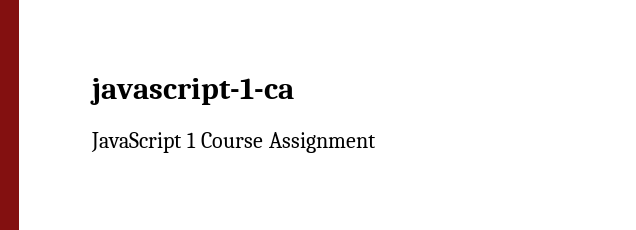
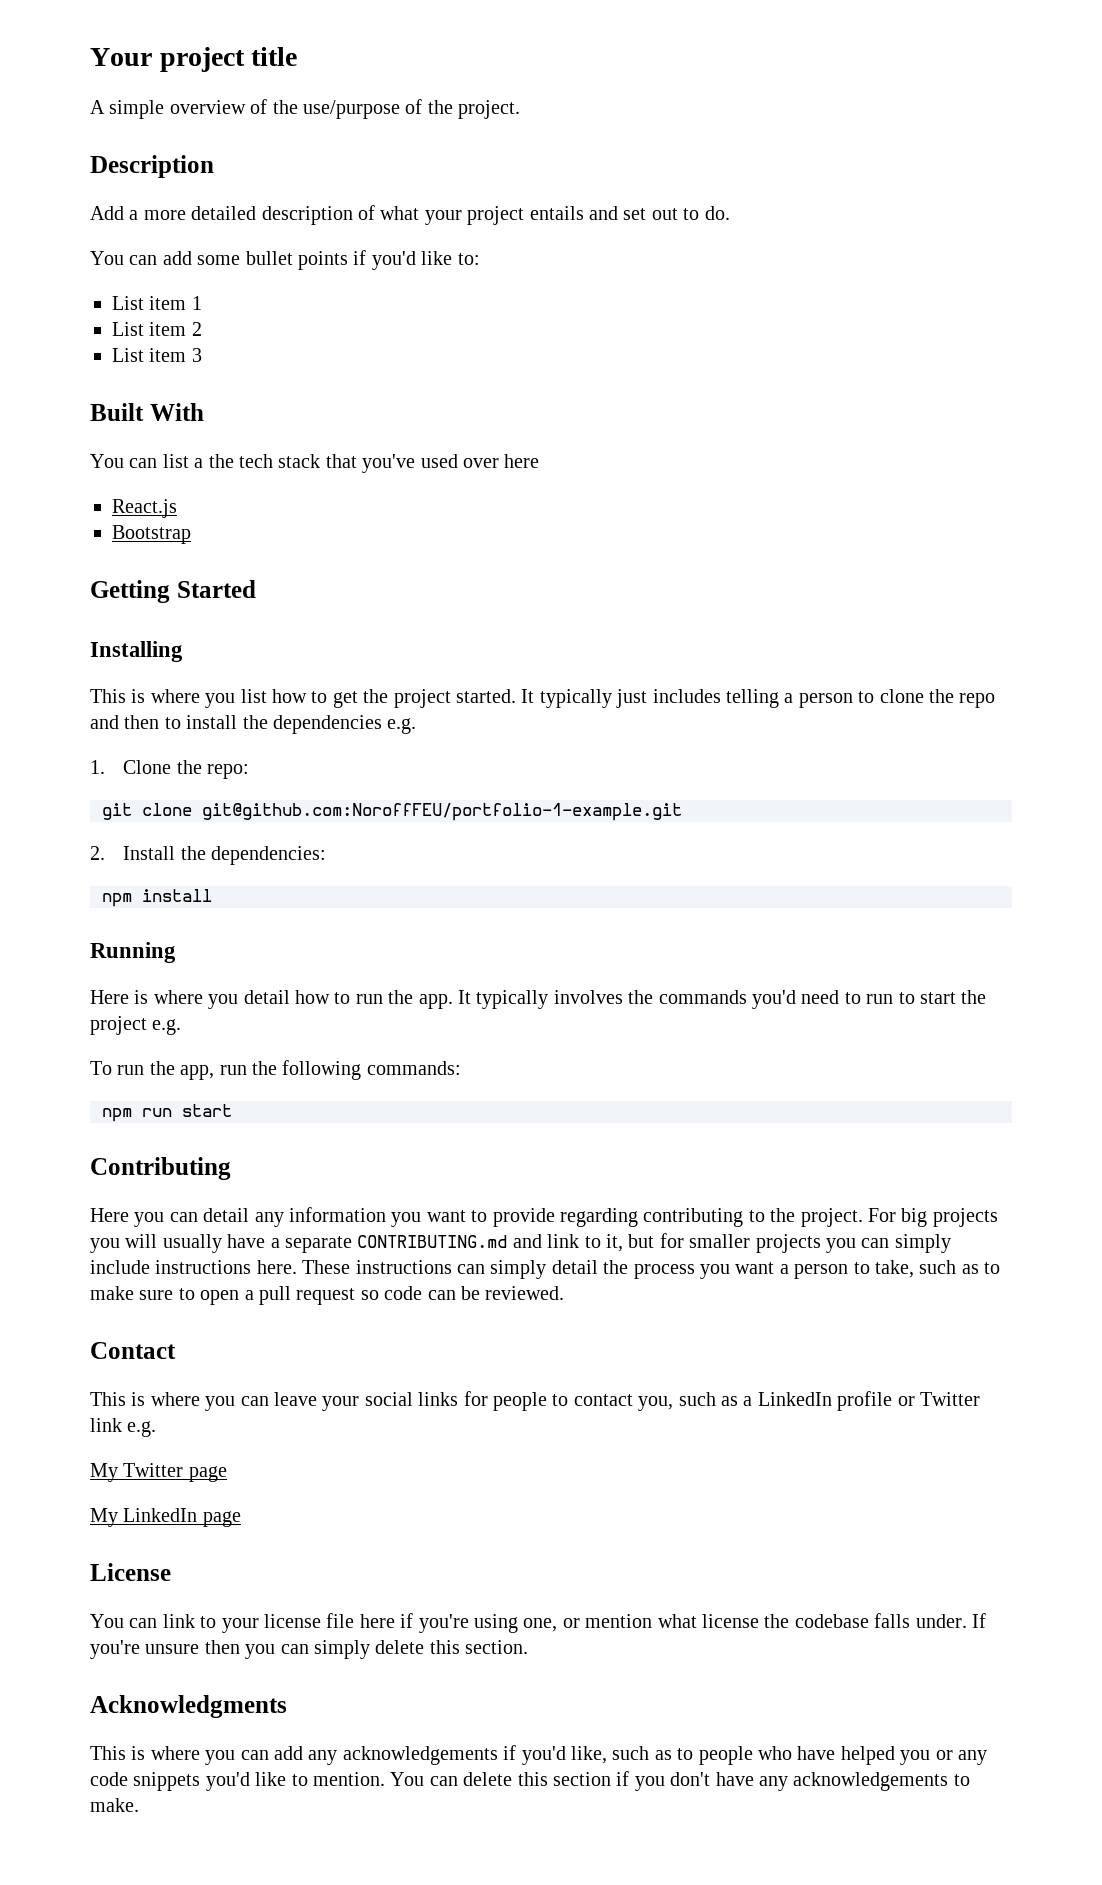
- javascript-1-ca
- JavaScript 1 Course Assignment
+ Your project title
+ A simple overview of the use/purpose of the project.
+ Description
+ Add a more detailed description of what your project entails and set out to do.
+ You can add some bullet points if you'd like to:
+ List item 1
+ List item 2
+ List item 3
+ Built With
+ You can list a the tech stack that you've used over here
+ React.js
+ Bootstrap
+ Getting Started
+ Installing
+ This is where you list how to get the project started. It typically just includes telling a person to clone the repo and then to install the dependencies e.g.
+ 1. Clone the repo:
+ git clone git@github.com:NoroffFEU/portfolio-1-example.git
+ 2. Install the dependencies:
+ npm install
+ Running
+ Here is where you detail how to run the app. It typically involves the commands you'd need to run to start the project e.g.
+ To run the app, run the following commands:
+ npm run start
+ Contributing
+ Here you can detail any information you want to provide regarding contributing to the project. For big projects you will usually have a separate CONTRIBUTING.md and link to it, but for smaller projects you can simply include instructions here. These instructions can simply detail the process you want a person to take, such as to make sure to open a pull request so code can be reviewed.
+ Contact
+ This is where you can leave your social links for people to contact you, such as a LinkedIn profile or Twitter link e.g.
+ My Twitter page
+ My LinkedIn page
+ License
+ You can link to your license file here if you're using one, or mention what license the codebase falls under. If you're unsure then you can simply delete this section.
+ Acknowledgments
+ This is where you can add any acknowledgements if you'd like, such as to people who have helped you or any code snippets you'd like to mention. You can delete this section if you don't have any acknowledgements to make.

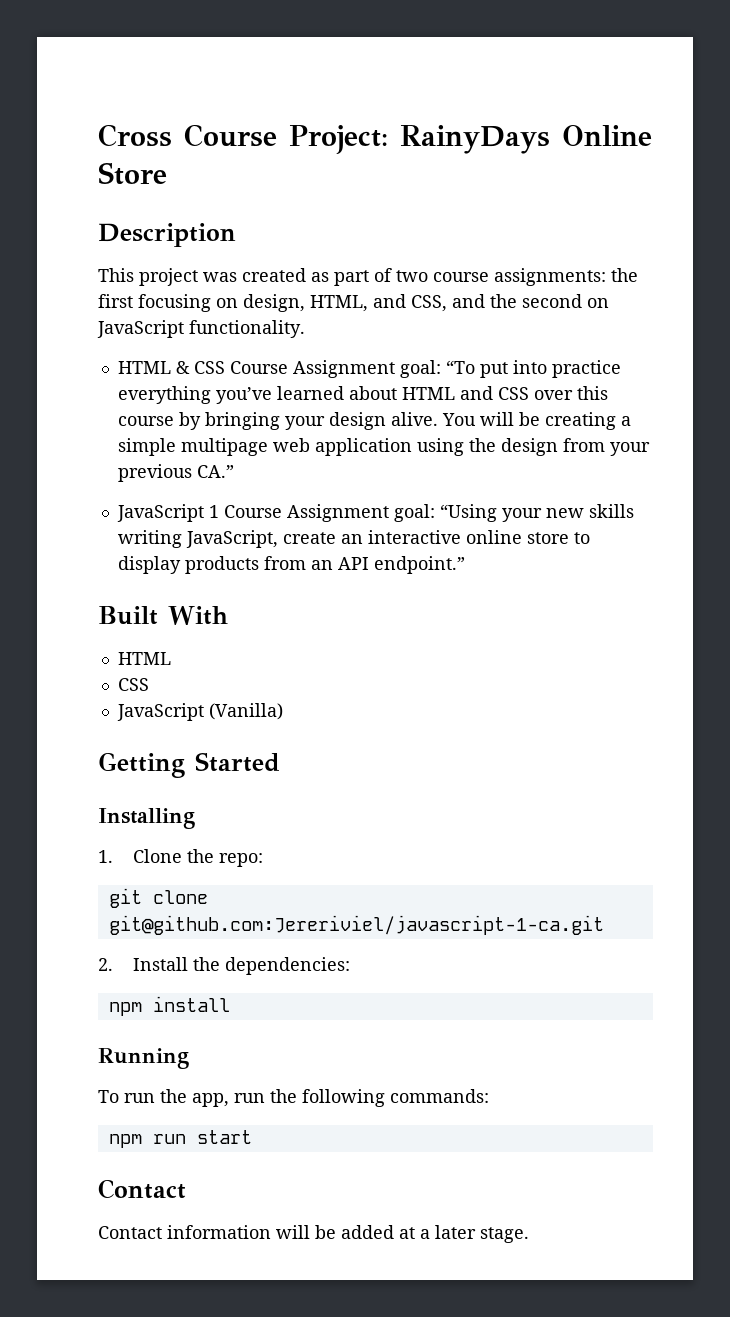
- Your project title
- A simple overview of the use/purpose of the project.
+ Cross Course Project: RainyDays Online Store
  Description
- Add a more detailed description of what your project entails and set out to do.
- You can add some bullet points if you'd like to:
- List item 1
- List item 2
- List item 3
+ This project was created as part of two course assignments: the first focusing on design, HTML, and CSS, and the second on JavaScript functionality.
+ HTML & CSS Course Assignment goal: “To put into practice everything you’ve learned about HTML and CSS over this course by bringing your design alive. You will be creating a simple multipage web application using the design from your previous CA.”
+ JavaScript 1 Course Assignment goal: “Using your new skills writing JavaScript, create an interactive online store to display products from an API endpoint.”
  Built With
- You can list a the tech stack that you've used over here
- React.js
- Bootstrap
+ HTML
+ CSS
+ JavaScript (Vanilla)
  Getting Started
  Installing
- This is where you list how to get the project started. It typically just includes telling a person to clone the repo and then to install the dependencies e.g.
- git clone git@github.com:NoroffFEU/portfolio-1-example.git
+ git clone git@github.com:Jereriviel/javascript-1-ca.git
- Here is where you detail how to run the app. It typically involves the commands you'd need to run to start the project e.g.
  npm run start
- Contributing
- Here you can detail any information you want to provide regarding contributing to the project. For big projects you will usually have a separate CONTRIBUTING.md and link to it, but for smaller projects you can simply include instructions here. These instructions can simply detail the process you want a person to take, such as to make sure to open a pull request so code can be reviewed.
  Contact
- This is where you can leave your social links for people to contact you, such as a LinkedIn profile or Twitter link e.g.
- My Twitter page
- My LinkedIn page
- License
- You can link to your license file here if you're using one, or mention what license the codebase falls under. If you're unsure then you can simply delete this section.
- Acknowledgments
- This is where you can add any acknowledgements if you'd like, such as to people who have helped you or any code snippets you'd like to mention. You can delete this section if you don't have any acknowledgements to make.
+ Contact information will be added at a later stage.

